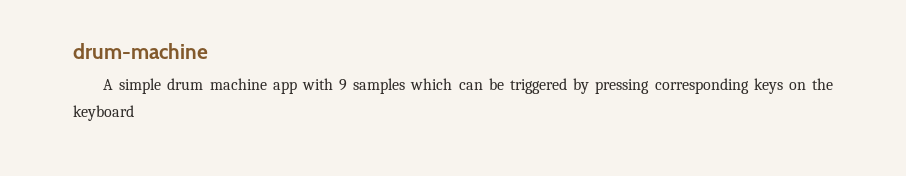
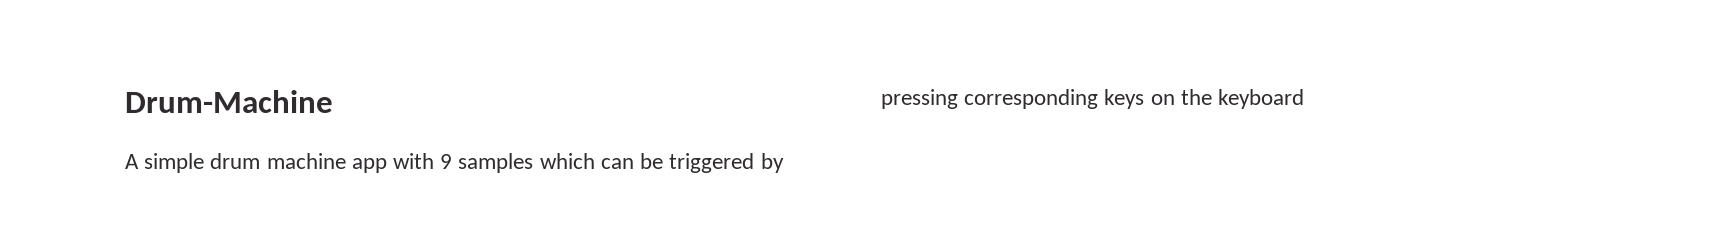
- drum-machine
+ Drum-Machine

